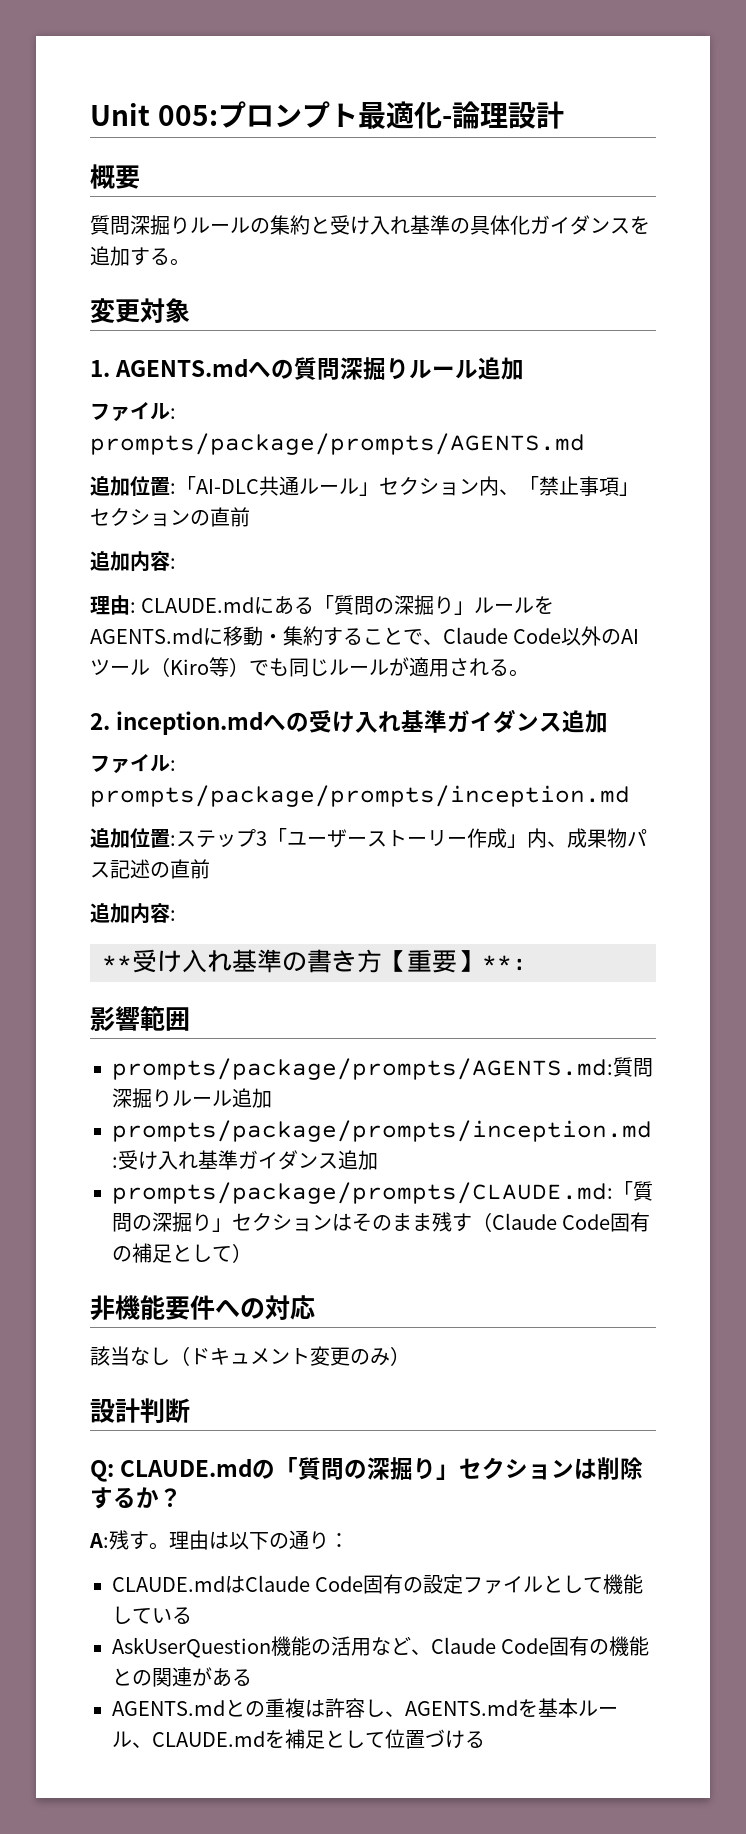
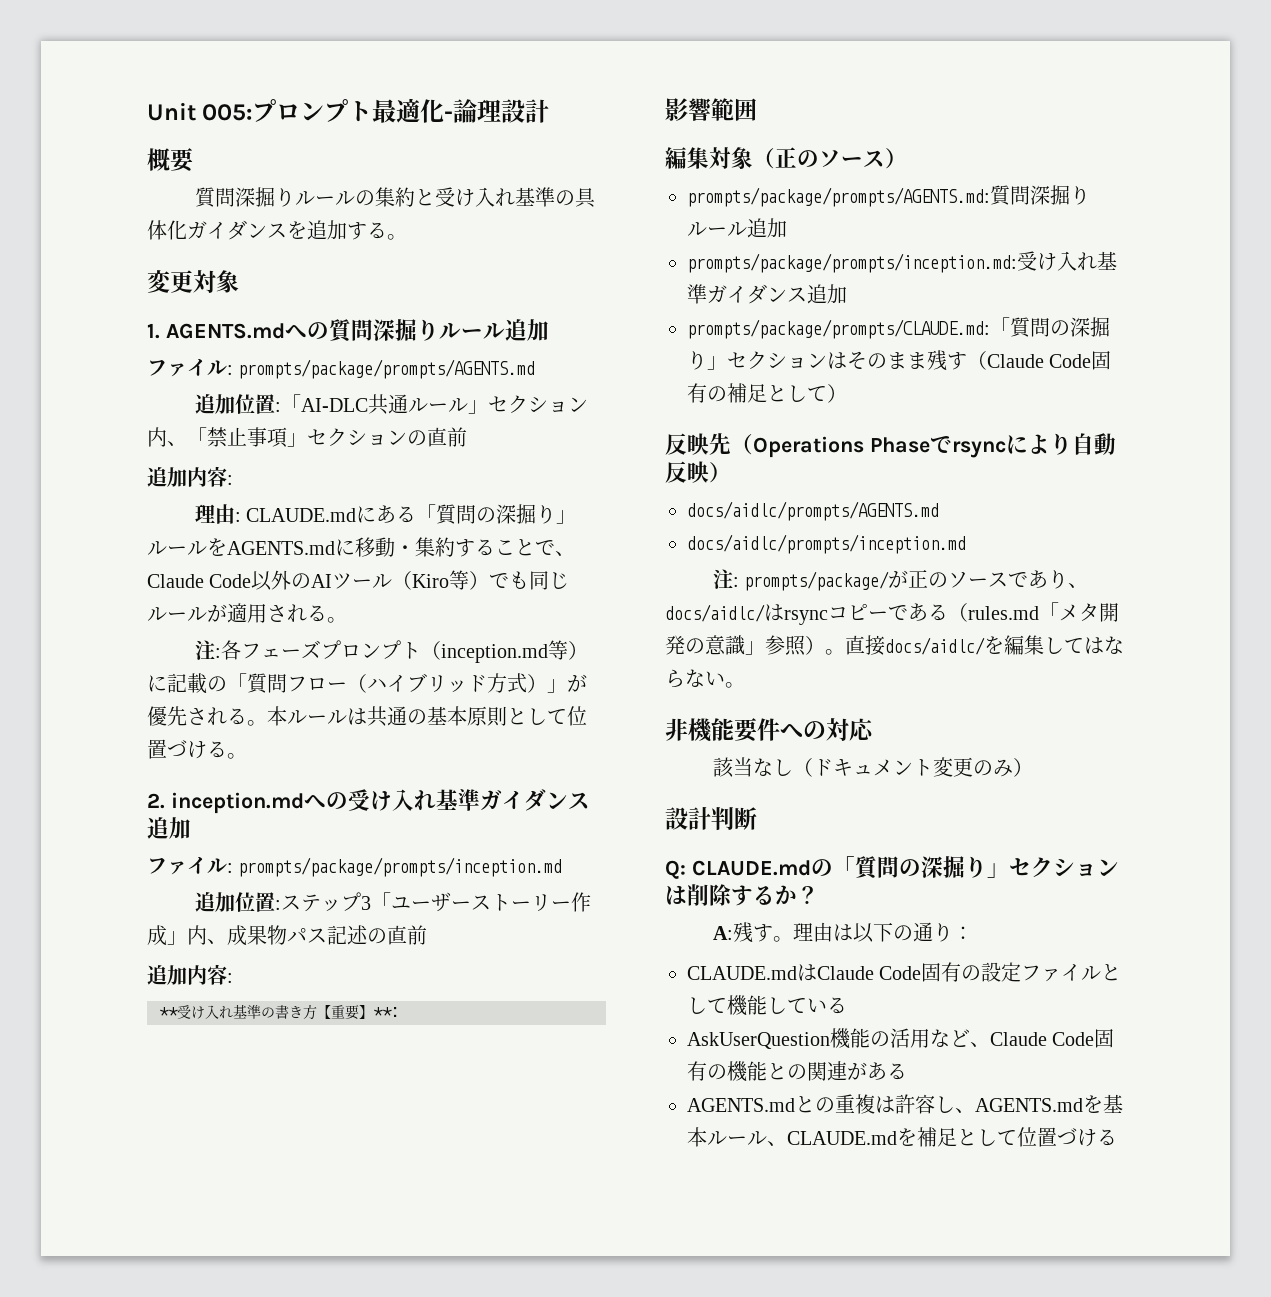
+ 注:各フェーズプロンプト（inception.md等）に記載の「質問フロー（ハイブリッド方式）」が優先される。本ルールは共通の基本原則として位置づける。
+ 編集対象（正のソース）
+ 反映先（Operations Phaseでrsyncにより自動反映）
+ docs/aidlc/prompts/AGENTS.md
+ docs/aidlc/prompts/inception.md
+ 注: prompts/package/が正のソースであり、docs/aidlc/はrsyncコピーである（rules.md「メタ開発の意識」参照）。直接docs/aidlc/を編集してはならない。

